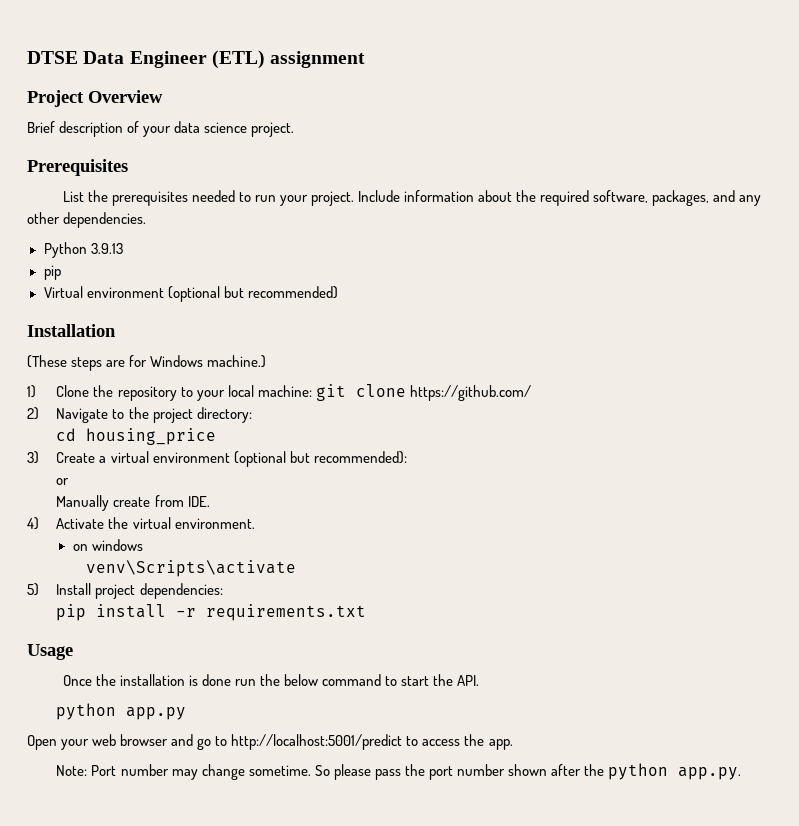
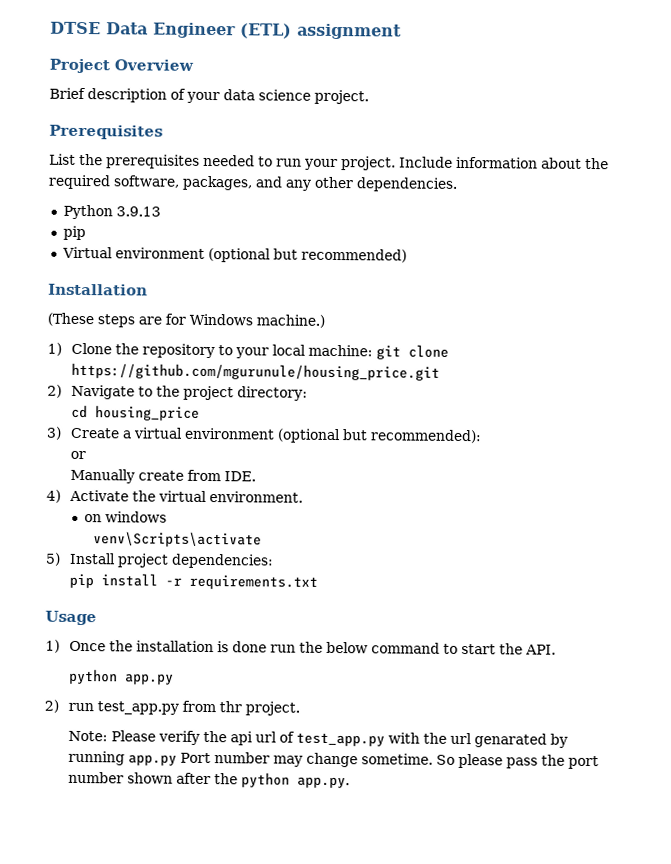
- 1) Clone the repository to your local machine: git clone https://github.com/
+ 1) Clone the repository to your local machine: git clone https://github.com/mgurunule/housing_price.git
- Once the installation is done run the below command to start the API.
+ 1) Once the installation is done run the below command to start the API.
- Open your web browser and go to http://localhost:5001/predict to access the app.
- Note: Port number may change sometime.
+ 2) run test_app.py from thr project.
+ Note: Please verify the api url of test_app.py with the url genarated by running app.py Port number may change sometime.

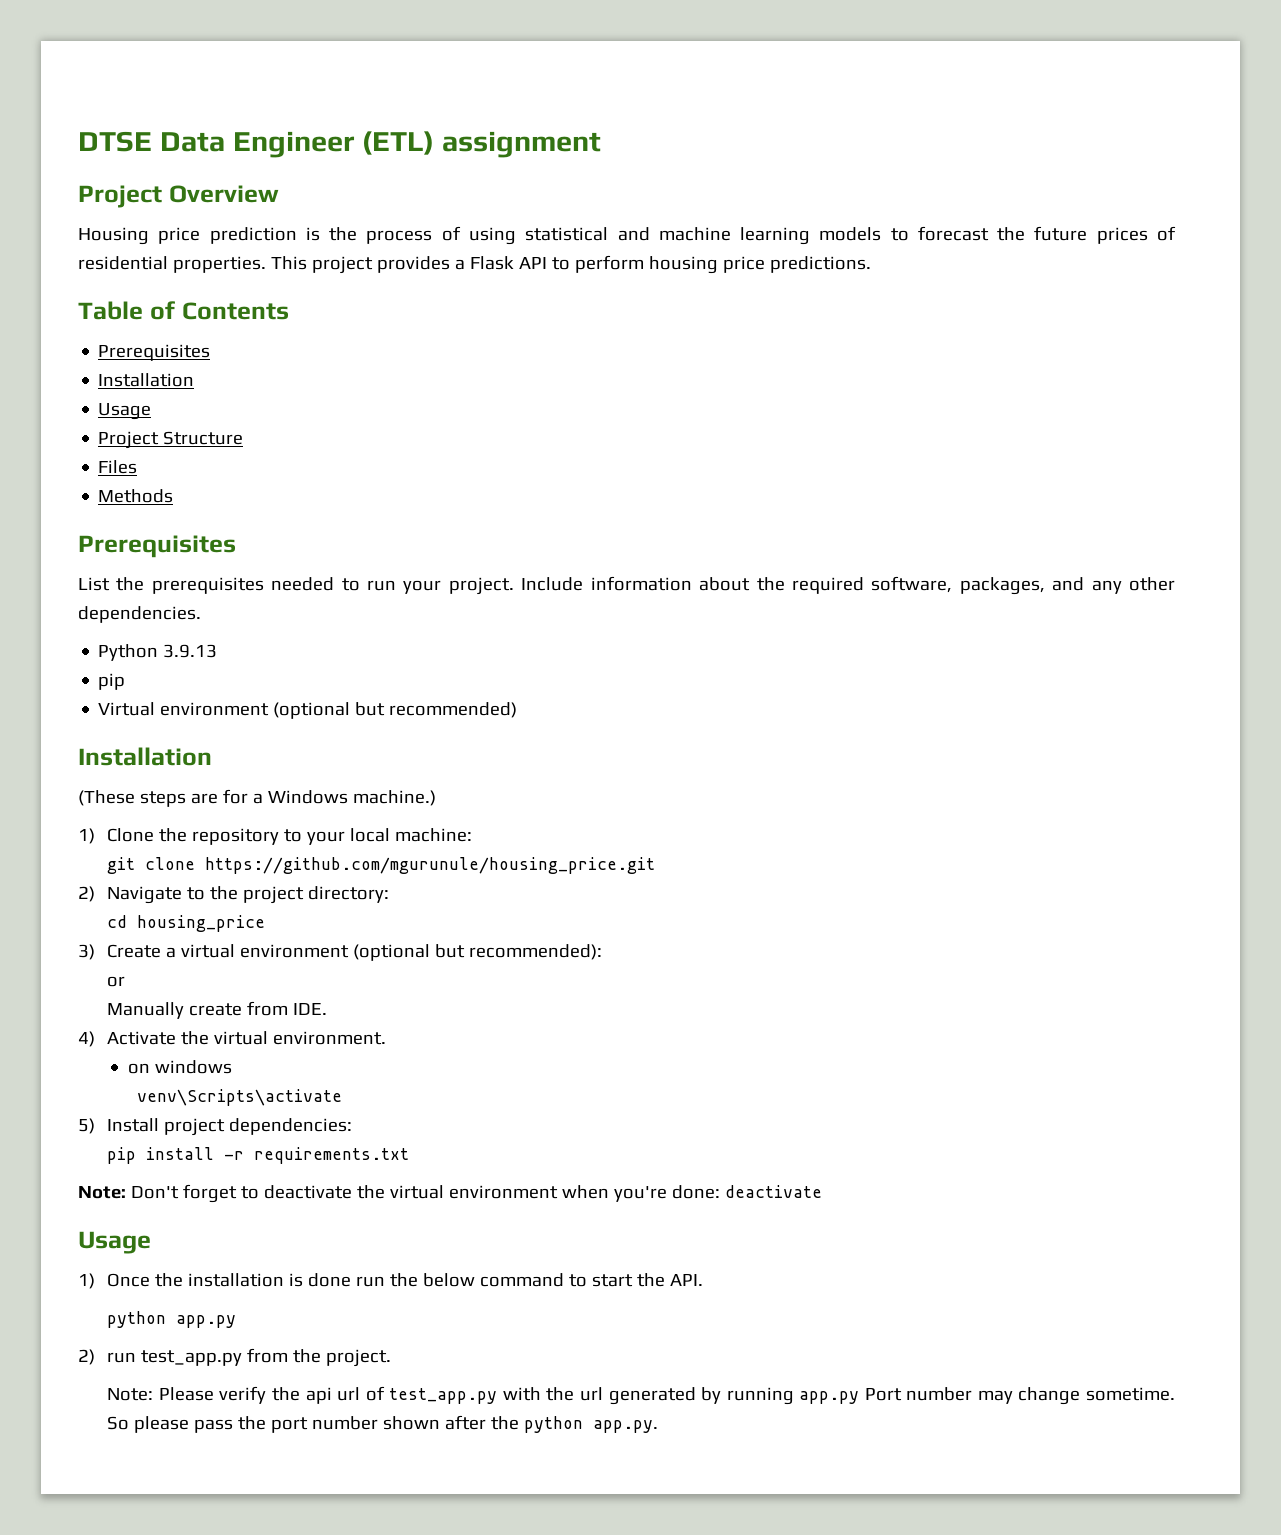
- Brief description of your data science project.
+ Housing price prediction is the process of using statistical and machine learning models to forecast the future prices of residential properties. This project provides a Flask API to perform housing price predictions.
+ Table of Contents
+ Prerequisites
+ Installation
+ Usage
+ Project Structure
+ Files
+ Methods
- (These steps are for Windows machine.)
+ (These steps are for a Windows machine.)
- 1) Clone the repository to your local machine: git clone https://github.com/mgurunule/housing_price.git
+ 1) Clone the repository to your local machine:
+ git clone https://github.com/mgurunule/housing_price.git
+ Note: Don't forget to deactivate the virtual environment when you're done: deactivate
- 2) run test_app.py from thr project.
+ 2) run test_app.py from the project.
- Note: Please verify the api url of test_app.py with the url genarated by running app.py Port number may change sometime.
+ Note: Please verify the api url of test_app.py with the url generated by running app.py Port number may change sometime.

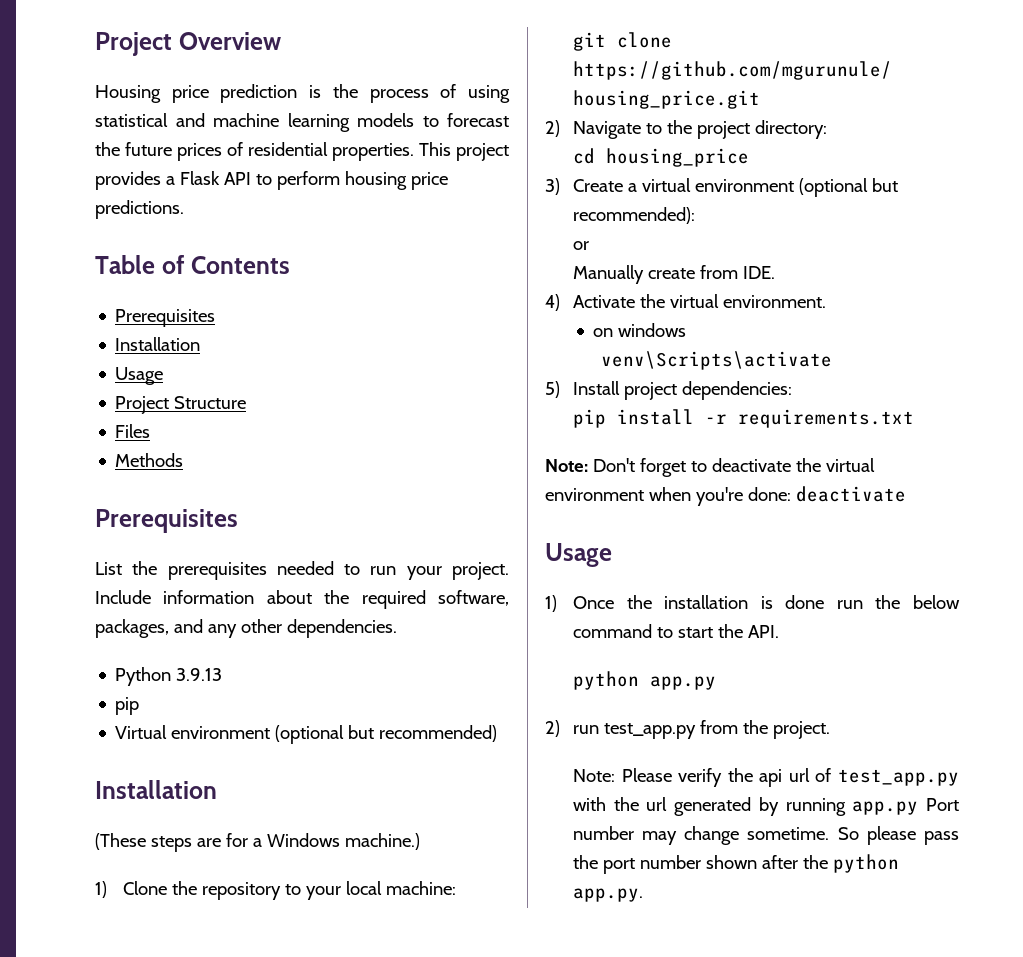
- DTSE Data Engineer (ETL) assignment

